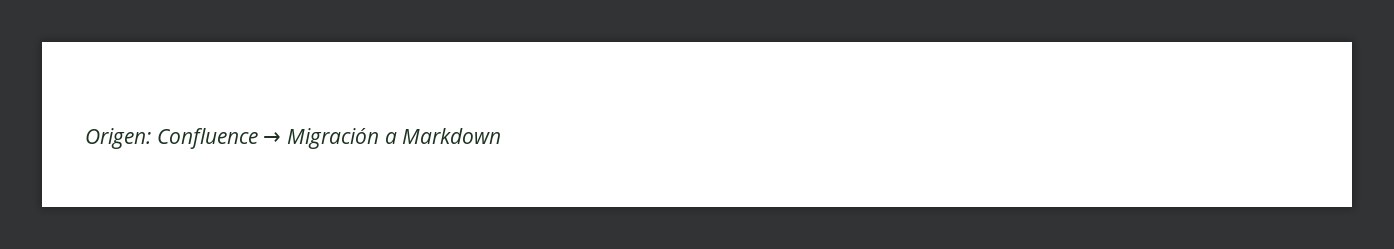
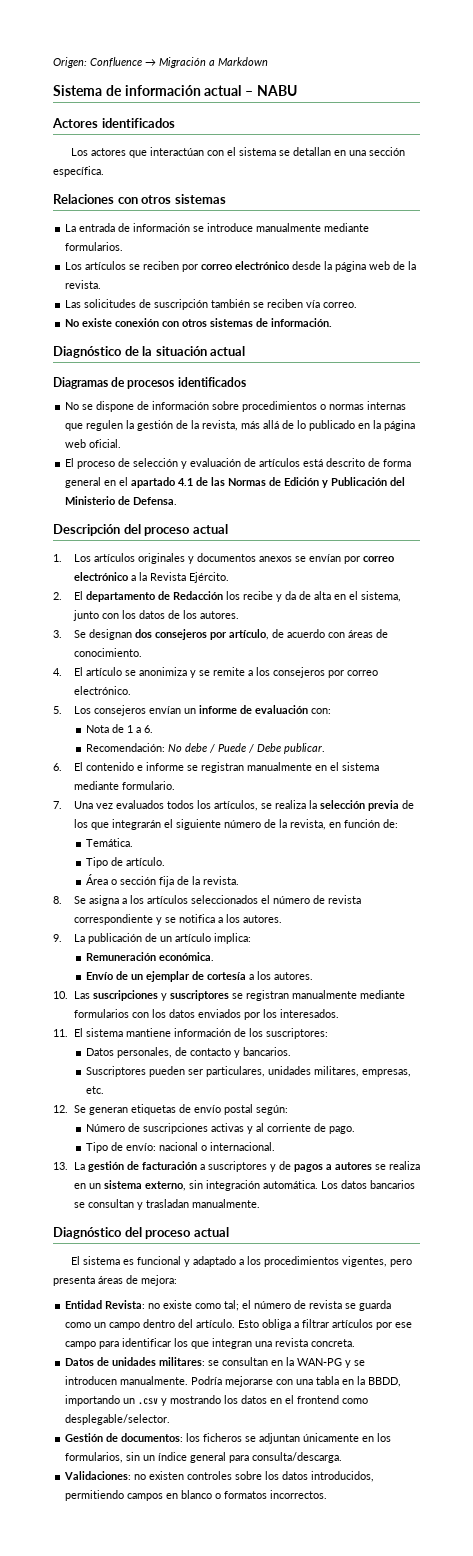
+ Sistema de información actual – NABU
+ Actores identificados
+ Los actores que interactúan con el sistema se detallan en una sección específica.
+ Relaciones con otros sistemas
+ La entrada de información se introduce manualmente mediante formularios.
+ Los artículos se reciben por correo electrónico desde la página web de la revista.
+ Las solicitudes de suscripción también se reciben vía correo.
+ No existe conexión con otros sistemas de información.
+ Diagnóstico de la situación actual
+ Diagramas de procesos identificados
+ No se dispone de información sobre procedimientos o normas internas que regulen la gestión de la revista, más allá de lo publicado en la página web oficial.
+ El proceso de selección y evaluación de artículos está descrito de forma general en el apartado 4.1 de las Normas de Edición y Publicación del Ministerio de Defensa.
+ Descripción del proceso actual
+ 1. Los artículos originales y documentos anexos se envían por correo electrónico a la Revista Ejército.
+ 2. El departamento de Redacción los recibe y da de alta en el sistema, junto con los datos de los autores.
+ 3. Se designan dos consejeros por artículo, de acuerdo con áreas de conocimiento.
+ 4. El artículo se anonimiza y se remite a los consejeros por correo electrónico.
+ 5. Los consejeros envían un informe de evaluación con:
+ Nota de 1 a 6.
+ Recomendación: No debe / Puede / Debe publicar.
+ 6. El contenido e informe se registran manualmente en el sistema mediante formulario.
+ 7. Una vez evaluados todos los artículos, se realiza la selección previa de los que integrarán el siguiente número de la revista, en función de:
+ Temática.
+ Tipo de artículo.
+ Área o sección fija de la revista.
+ 8. Se asigna a los artículos seleccionados el número de revista correspondiente y se notifica a los autores.
+ 9. La publicación de un artículo implica:
+ Remuneración económica.
+ Envío de un ejemplar de cortesía a los autores.
+ 10. Las suscripciones y suscriptores se registran manualmente mediante formularios con los datos enviados por los interesados.
+ 11. El sistema mantiene información de los suscriptores:
+ Datos personales, de contacto y bancarios.
+ Suscriptores pueden ser particulares, unidades militares, empresas, etc.
+ 12. Se generan etiquetas de envío postal según:
+ Número de suscripciones activas y al corriente de pago.
+ Tipo de envío: nacional o internacional.
+ 13. La gestión de facturación a suscriptores y de pagos a autores se realiza en un sistema externo, sin integración automática. Los datos bancarios se consultan y trasladan manualmente.
+ Diagnóstico del proceso actual
+ El sistema es funcional y adaptado a los procedimientos vigentes, pero presenta áreas de mejora:
+ Entidad Revista: no existe como tal; el número de revista se guarda como un campo dentro del artículo. Esto obliga a filtrar artículos por ese campo para identificar los que integran una revista concreta.
+ Datos de unidades militares: se consultan en la WAN-PG y se introducen manualmente. Podría mejorarse con una tabla en la BBDD, importando un .csv y mostrando los datos en el frontend como desplegable/selector.
+ Gestión de documentos: los ficheros se adjuntan únicamente en los formularios, sin un índice general para consulta/descarga.
+ Validaciones: no existen controles sobre los datos introducidos, permitiendo campos en blanco o formatos incorrectos.

